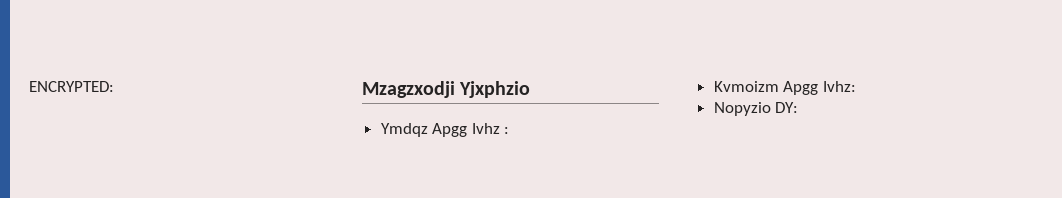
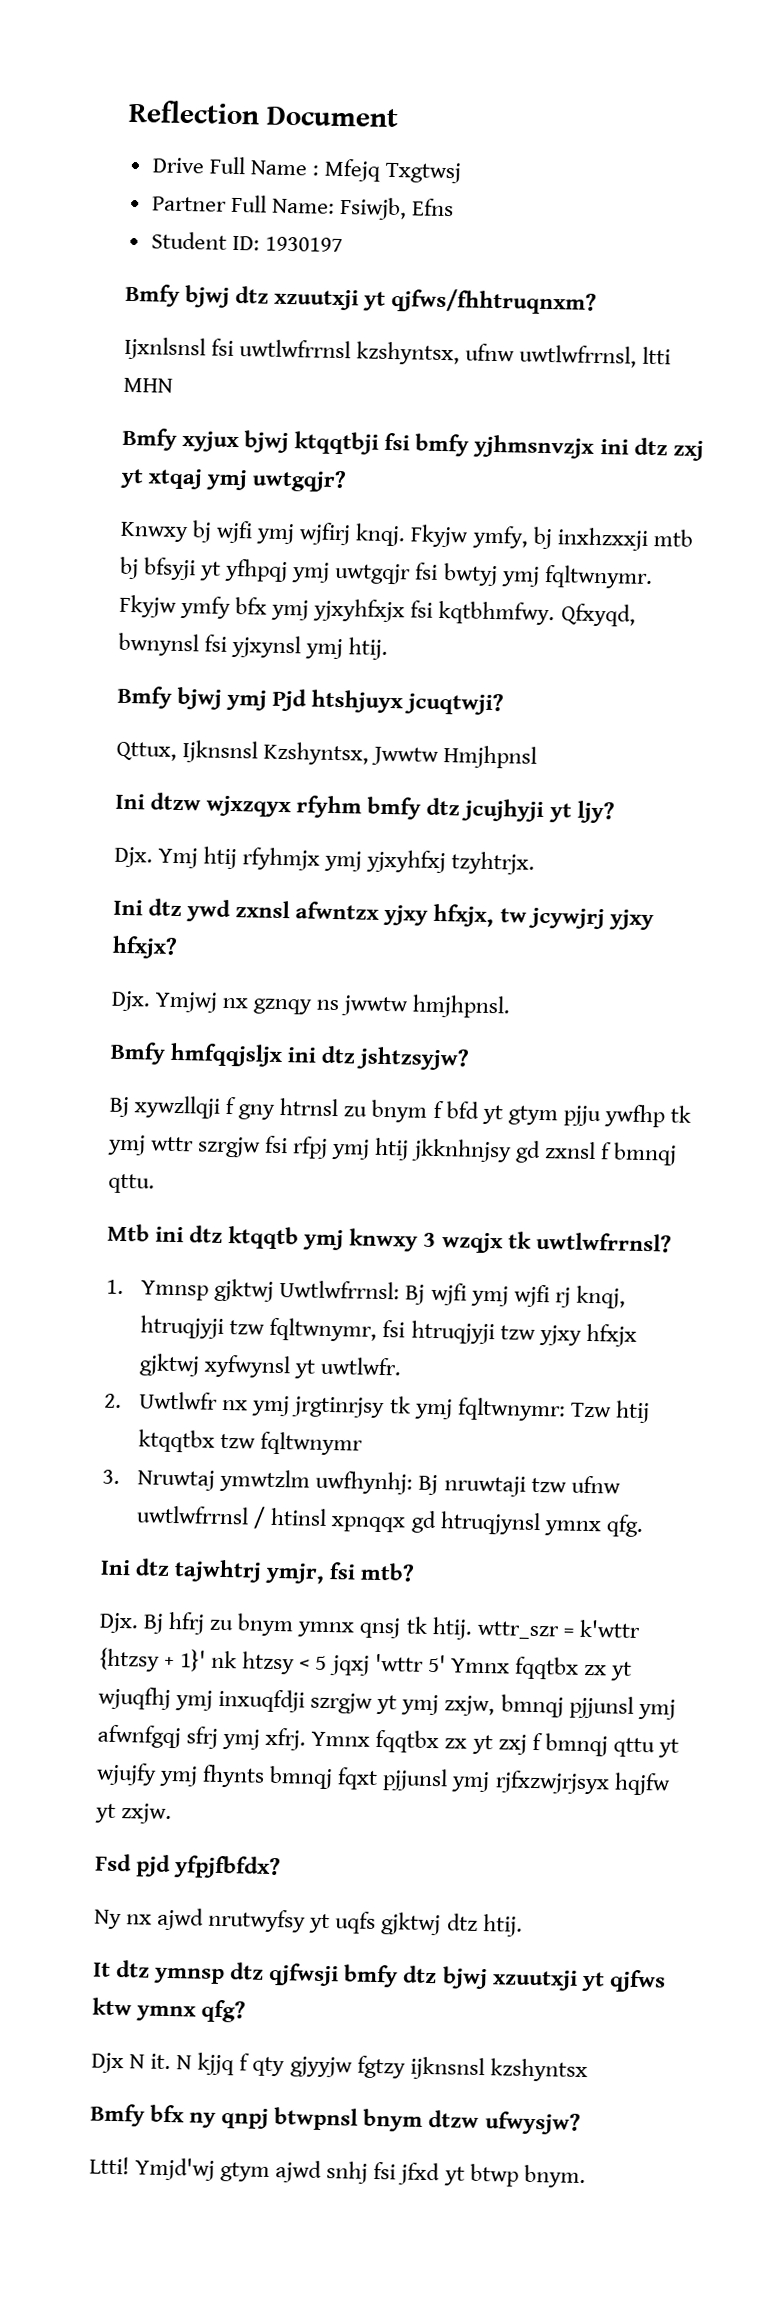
- ENCRYPTED:
- Mzagzxodji Yjxphzio
- Ymdqz Apgg Ivhz :
- Kvmoizm Apgg Ivhz:
- Nopyzio DY:
+ Reflection Document
+ Drive Full Name : Mfejq Txgtwsj
+ Partner Full Name: Fsiwjb, Efns
+ Student ID: 1930197
+ Bmfy bjwj dtz xzuutxji yt qjfws/fhhtruqnxm?
+ Ijxnlsnsl fsi uwtlwfrrnsl kzshyntsx, ufnw uwtlwfrrnsl, ltti MHN
+ Bmfy xyjux bjwj ktqqtbji fsi bmfy yjhmsnvzjx ini dtz zxj yt xtqaj ymj uwtgqjr?
+ Knwxy bj wjfi ymj wjfirj knqj. Fkyjw ymfy, bj inxhzxxji mtb bj bfsyji yt yfhpqj ymj uwtgqjr fsi bwtyj ymj fqltwnymr. Fkyjw ymfy bfx ymj yjxyhfxjx fsi kqtbhmfwy. Qfxyqd, bwnynsl fsi yjxynsl ymj htij.
+ Bmfy bjwj ymj Pjd htshjuyx jcuqtwji?
+ Qttux, Ijknsnsl Kzshyntsx, Jwwtw Hmjhpnsl
+ Ini dtzw wjxzqyx rfyhm bmfy dtz jcujhyji yt ljy?
+ Djx. Ymj htij rfyhmjx ymj yjxyhfxj tzyhtrjx.
+ Ini dtz ywd zxnsl afwntzx yjxy hfxjx, tw jcywjrj yjxy hfxjx?
+ Djx. Ymjwj nx gznqy ns jwwtw hmjhpnsl.
+ Bmfy hmfqqjsljx ini dtz jshtzsyjw?
+ Bj xywzllqji f gny htrnsl zu bnym f bfd yt gtym pjju ywfhp tk ymj wttr szrgjw fsi rfpj ymj htij jkknhnjsy gd zxnsl f bmnqj qttu.
+ Mtb ini dtz ktqqtb ymj knwxy 3 wzqjx tk uwtlwfrrnsl?
+ 1. Ymnsp gjktwj Uwtlwfrrnsl: Bj wjfi ymj wjfi rj knqj, htruqjyji tzw fqltwnymr, fsi htruqjyji tzw yjxy hfxjx gjktwj xyfwynsl yt uwtlwfr.
+ 2. Uwtlwfr nx ymj jrgtinrjsy tk ymj fqltwnymr: Tzw htij ktqqtbx tzw fqltwnymr
+ 3. Nruwtaj ymwtzlm uwfhynhj: Bj nruwtaji tzw ufnw uwtlwfrrnsl / htinsl xpnqqx gd htruqjynsl ymnx qfg.
+ Ini dtz tajwhtrj ymjr, fsi mtb?
+ Djx. Bj hfrj zu bnym ymnx qnsj tk htij. wttr_szr = k'wttr {htzsy + 1}' nk htzsy < 5 jqxj 'wttr 5' Ymnx fqqtbx zx yt wjuqfhj ymj inxuqfdji szrgjw yt ymj zxjw, bmnqj pjjunsl ymj afwnfgqj sfrj ymj xfrj. Ymnx fqqtbx zx yt zxj f bmnqj qttu yt wjujfy ymj fhynts bmnqj fqxt pjjunsl ymj rjfxzwjrjsyx hqjfw yt zxjw.
+ Fsd pjd yfpjfbfdx?
+ Ny nx ajwd nrutwyfsy yt uqfs gjktwj dtz htij.
+ It dtz ymnsp dtz qjfwsji bmfy dtz bjwj xzuutxji yt qjfws ktw ymnx qfg?
+ Djx N it. N kjjq f qty gjyyjw fgtzy ijknsnsl kzshyntsx
+ Bmfy bfx ny qnpj btwpnsl bnym dtzw ufwysjw?
+ Ltti! Ymjd'wj gtym ajwd snhj fsi jfxd yt btwp bnym.

